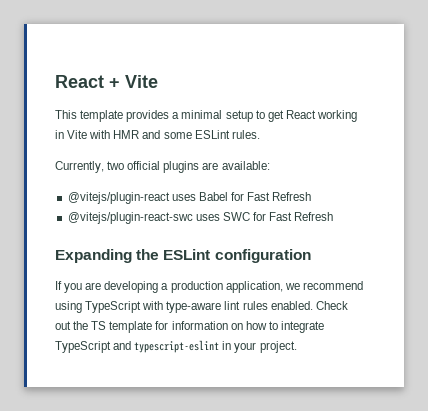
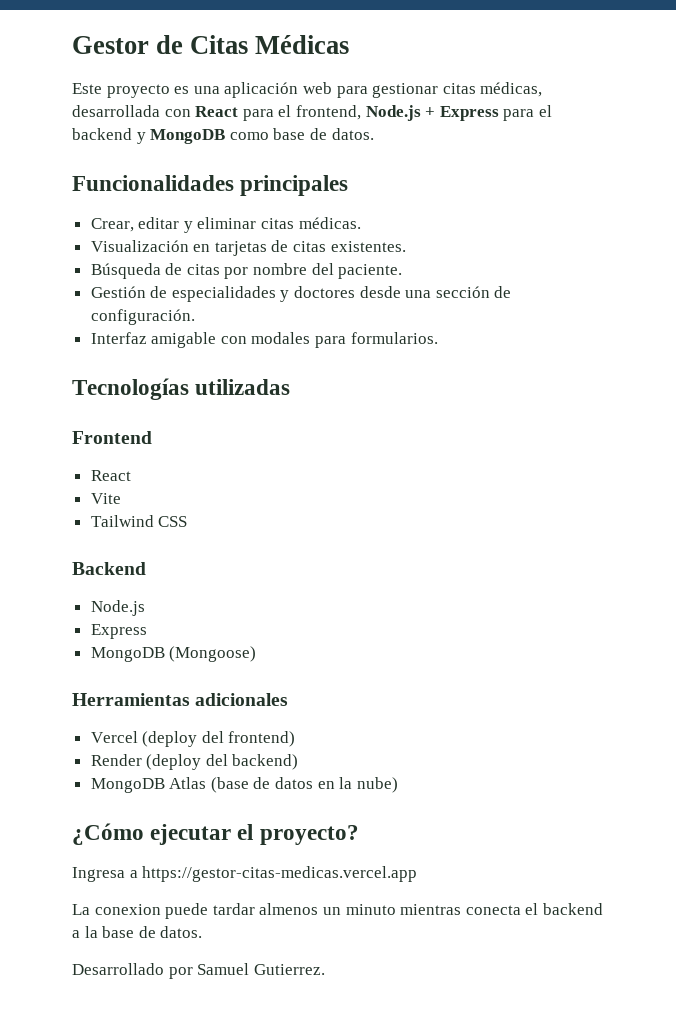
- React + Vite
- This template provides a minimal setup to get React working in Vite with HMR and some ESLint rules.
- Currently, two official plugins are available:
- @vitejs/plugin-react uses Babel for Fast Refresh
- @vitejs/plugin-react-swc uses SWC for Fast Refresh
- Expanding the ESLint configuration
- If you are developing a production application, we recommend using TypeScript with type-aware lint rules enabled. Check out the TS template for information on how to integrate TypeScript and typescript-eslint in your project.
+ Gestor de Citas Médicas
+ Este proyecto es una aplicación web para gestionar citas médicas, desarrollada con React para el frontend, Node.js + Express para el backend y MongoDB como base de datos.
+ Funcionalidades principales
+ Crear, editar y eliminar citas médicas.
+ Visualización en tarjetas de citas existentes.
+ Búsqueda de citas por nombre del paciente.
+ Gestión de especialidades y doctores desde una sección de configuración.
+ Interfaz amigable con modales para formularios.
+ Tecnologías utilizadas
+ Frontend
+ React
+ Vite
+ Tailwind CSS
+ Backend
+ Node.js
+ Express
+ MongoDB (Mongoose)
+ Herramientas adicionales
+ Vercel (deploy del frontend)
+ Render (deploy del backend)
+ MongoDB Atlas (base de datos en la nube)
+ ¿Cómo ejecutar el proyecto?
+ Ingresa a https://gestor-citas-medicas.vercel.app
+ La conexion puede tardar almenos un minuto mientras conecta el backend a la base de datos.
+ Desarrollado por Samuel Gutierrez.

